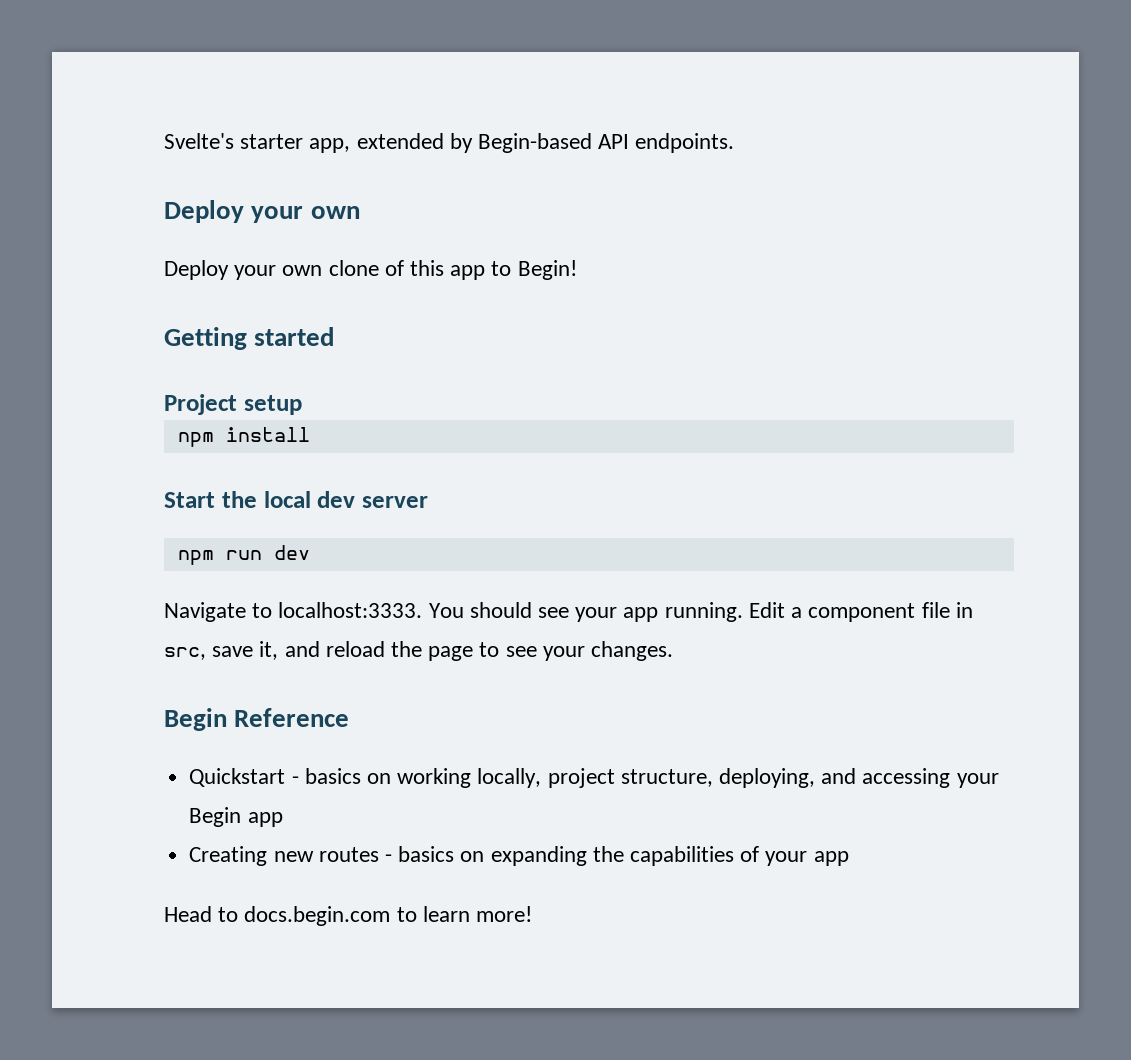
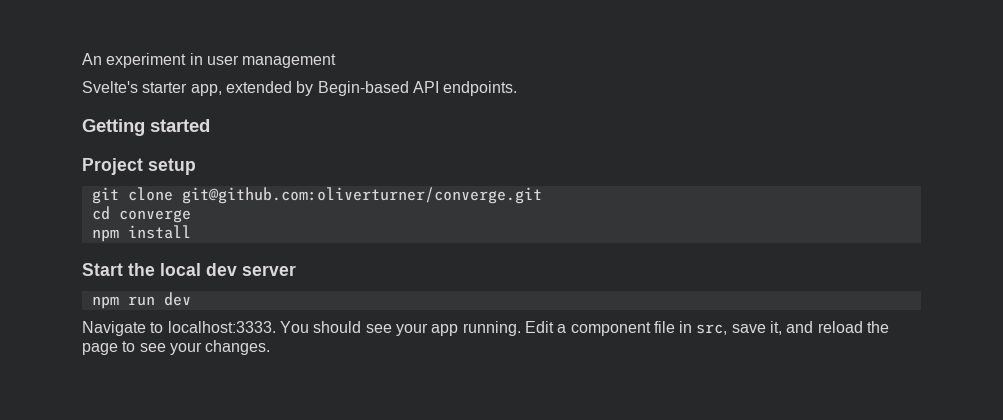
+ An experiment in user management
  Svelte's starter app, extended by Begin-based API endpoints.
- Deploy your own
- Deploy your own clone of this app to Begin!
+ git clone git@github.com:oliverturner/converge.git
+ cd converge
- Begin Reference
- Quickstart - basics on working locally, project structure, deploying, and accessing your Begin app
- Creating new routes - basics on expanding the capabilities of your app
- Head to docs.begin.com to learn more!

